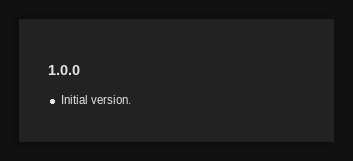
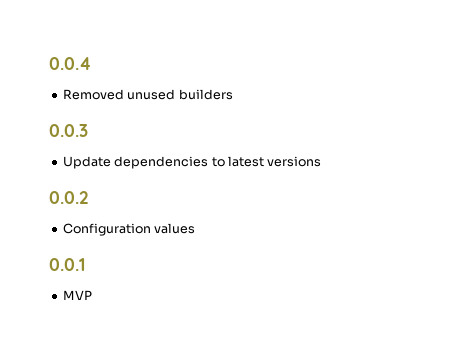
- 1.0.0
- Initial version.
+ 0.0.4
+ Removed unused builders
+ 0.0.3
+ Update dependencies to latest versions
+ 0.0.2
+ Configuration values
+ 0.0.1
+ MVP

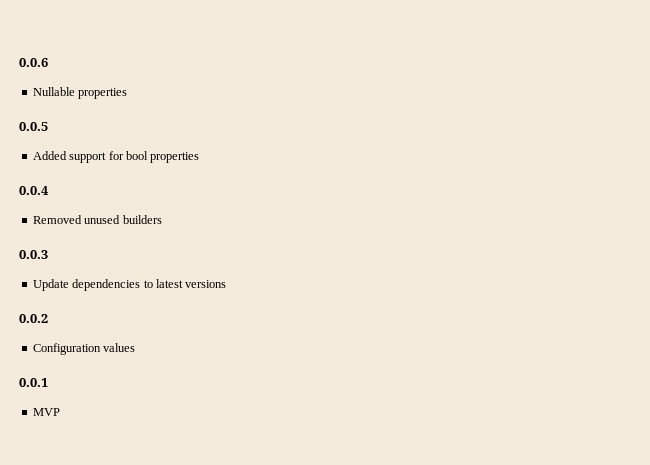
+ 0.0.6
+ Nullable properties
+ 0.0.5
+ Added support for bool properties

